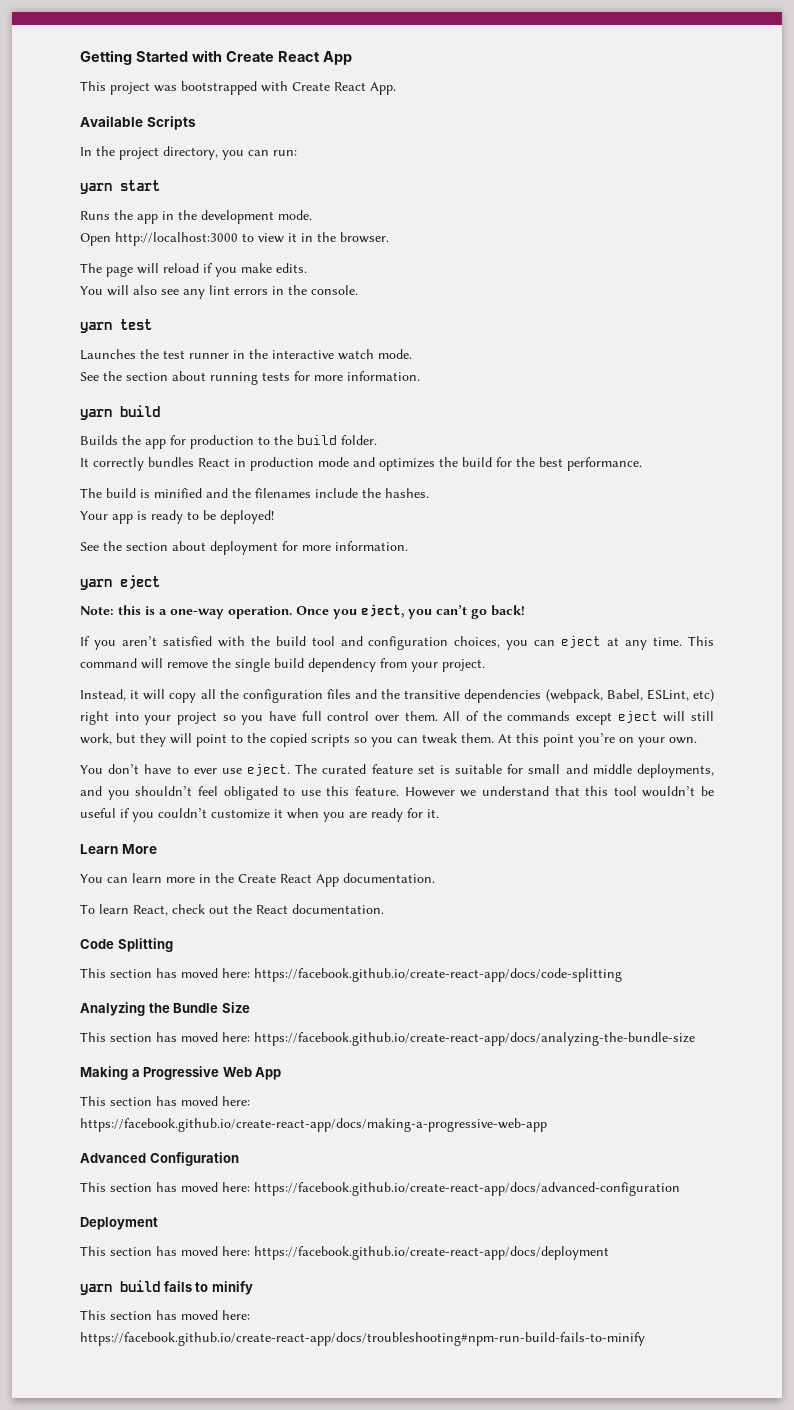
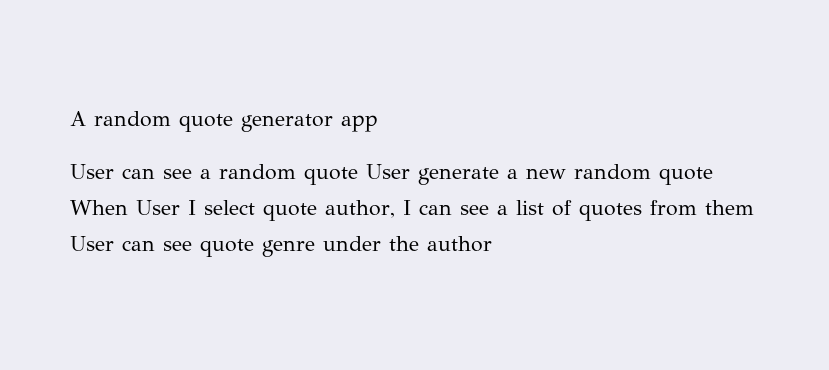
- Getting Started with Create React App
- This project was bootstrapped with Create React App.
- Available Scripts
- In the project directory, you can run:
- yarn start
- Runs the app in the development mode.
- Open http://localhost:3000 to view it in the browser.
- The page will reload if you make edits.
- You will also see any lint errors in the console.
- yarn test
- Launches the test runner in the interactive watch mode.
- See the section about running tests for more information.
- yarn build
- Builds the app for production to the build folder.
- It correctly bundles React in production mode and optimizes the build for the best performance.
- The build is minified and the filenames include the hashes.
- Your app is ready to be deployed!
- See the section about deployment for more information.
- yarn eject
- Note: this is a one-way operation. Once you eject, you can’t go back!
- If you aren’t satisfied with the build tool and configuration choices, you can eject at any time. This command will remove the single build dependency from your project.
- Instead, it will copy all the configuration files and the transitive dependencies (webpack, Babel, ESLint, etc) right into your project so you have full control over them. All of the commands except eject will still work, but they will point to the copied scripts so you can tweak them. At this point you’re on your own.
- You don’t have to ever use eject. The curated feature set is suitable for small and middle deployments, and you shouldn’t feel obligated to use this feature. However we understand that this tool wouldn’t be useful if you couldn’t customize it when you are ready for it.
- Learn More
- You can learn more in the Create React App documentation.
- To learn React, check out the React documentation.
- Code Splitting
- This section has moved here: https://facebook.github.io/create-react-app/docs/code-splitting
- Analyzing the Bundle Size
- This section has moved here: https://facebook.github.io/create-react-app/docs/analyzing-the-bundle-size
- Making a Progressive Web App
- This section has moved here: https://facebook.github.io/create-react-app/docs/making-a-progressive-web-app
- Advanced Configuration
- This section has moved here: https://facebook.github.io/create-react-app/docs/advanced-configuration
- Deployment
- This section has moved here: https://facebook.github.io/create-react-app/docs/deployment
- yarn build fails to minify
- This section has moved here: https://facebook.github.io/create-react-app/docs/troubleshooting#npm-run-build-fails-to-minify
+ A random quote generator app
+ User can see a random quote User generate a new random quote When User I select quote author, I can see a list of quotes from them User can see quote genre under the author

